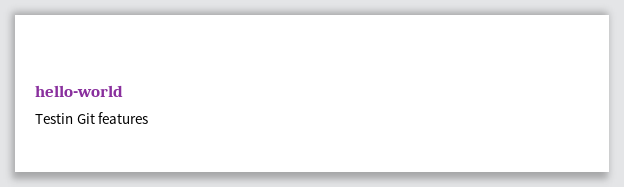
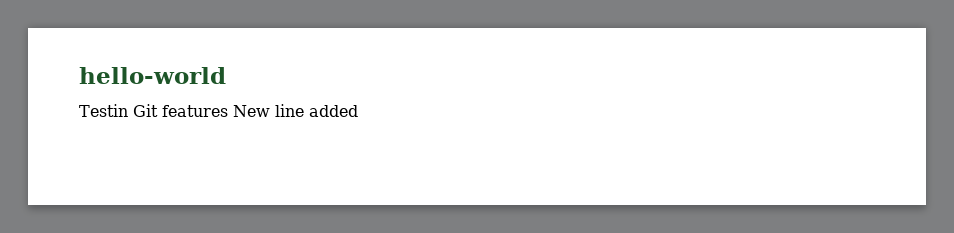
- Testin Git features
+ Testin Git features New line added

